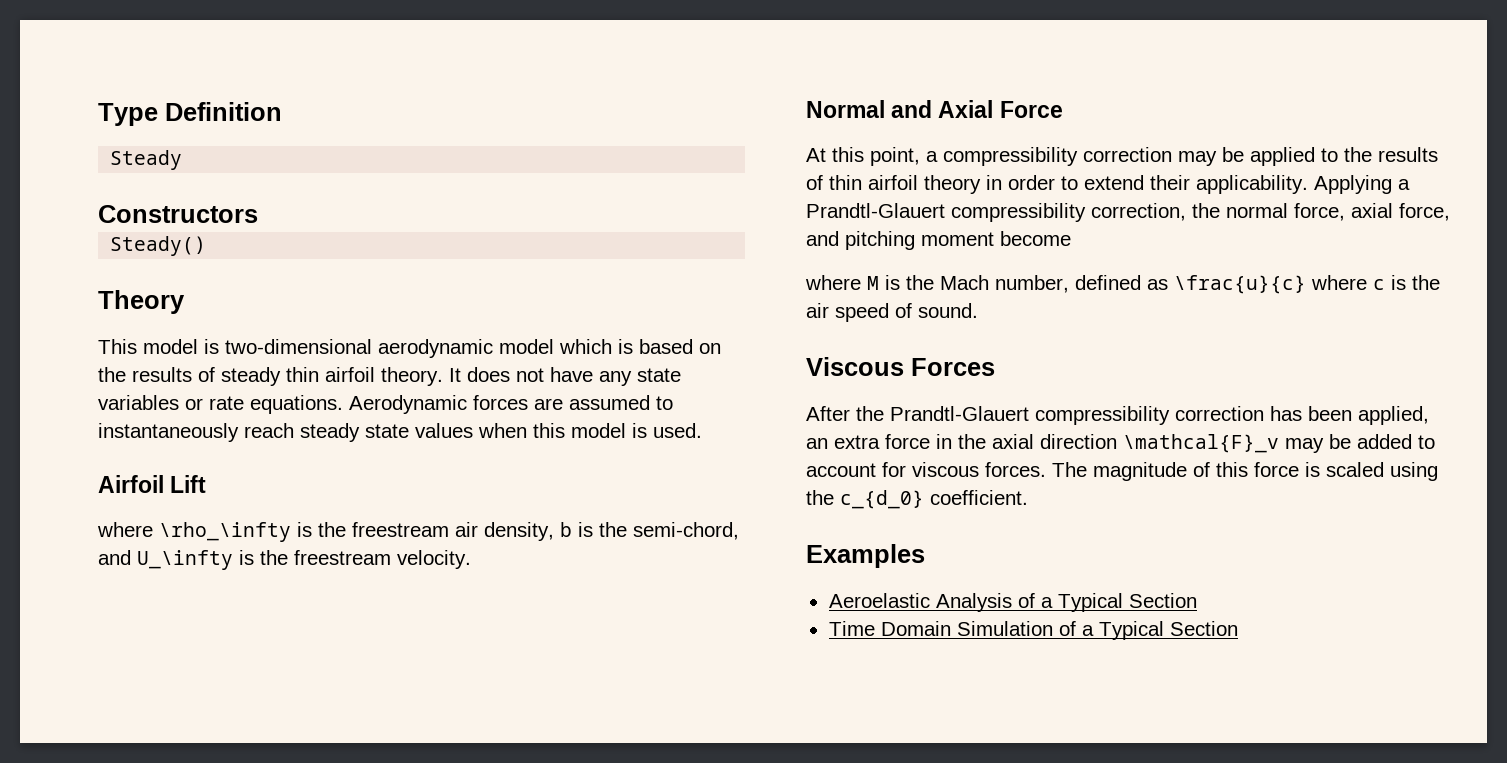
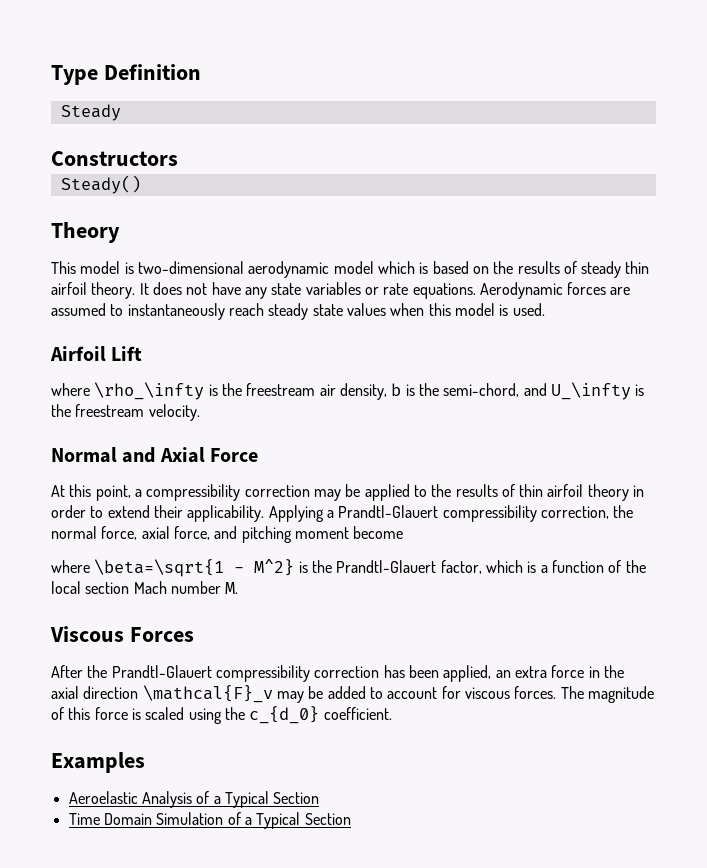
- where M is the Mach number, defined as \frac{u}{c} where c is the air speed of sound.
+ where \beta=\sqrt{1 - M^2} is the Prandtl-Glauert factor, which is a function of the local section Mach number M.

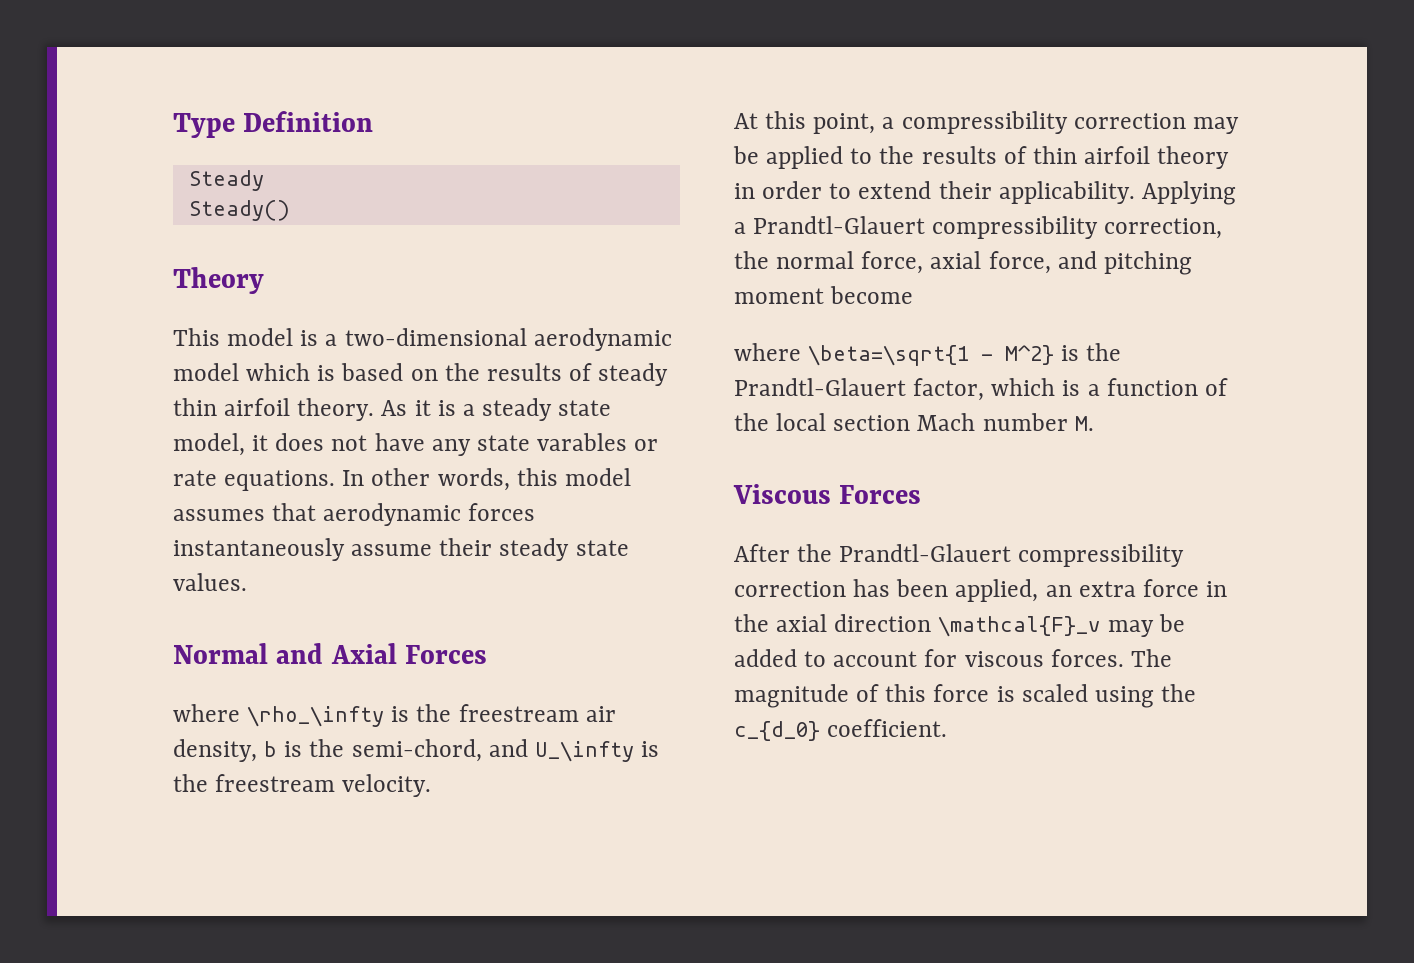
- Constructors
- This model is two-dimensional aerodynamic model which is based on the results of steady thin airfoil theory.
+ This model is a two-dimensional aerodynamic model which is based on the results of steady thin airfoil theory.
- It does not have any state variables or rate equations.
+ As it is a steady state model, it does not have any state varables or rate equations.
- Aerodynamic forces are assumed to instantaneously reach steady state values when this model is used.
- Airfoil Lift
+ In other words, this model assumes that aerodynamic forces instantaneously assume their steady state values.
+ Normal and Axial Forces
- Normal and Axial Force
- Examples
- Aeroelastic Analysis of a Typical Section
- Time Domain Simulation of a Typical Section

